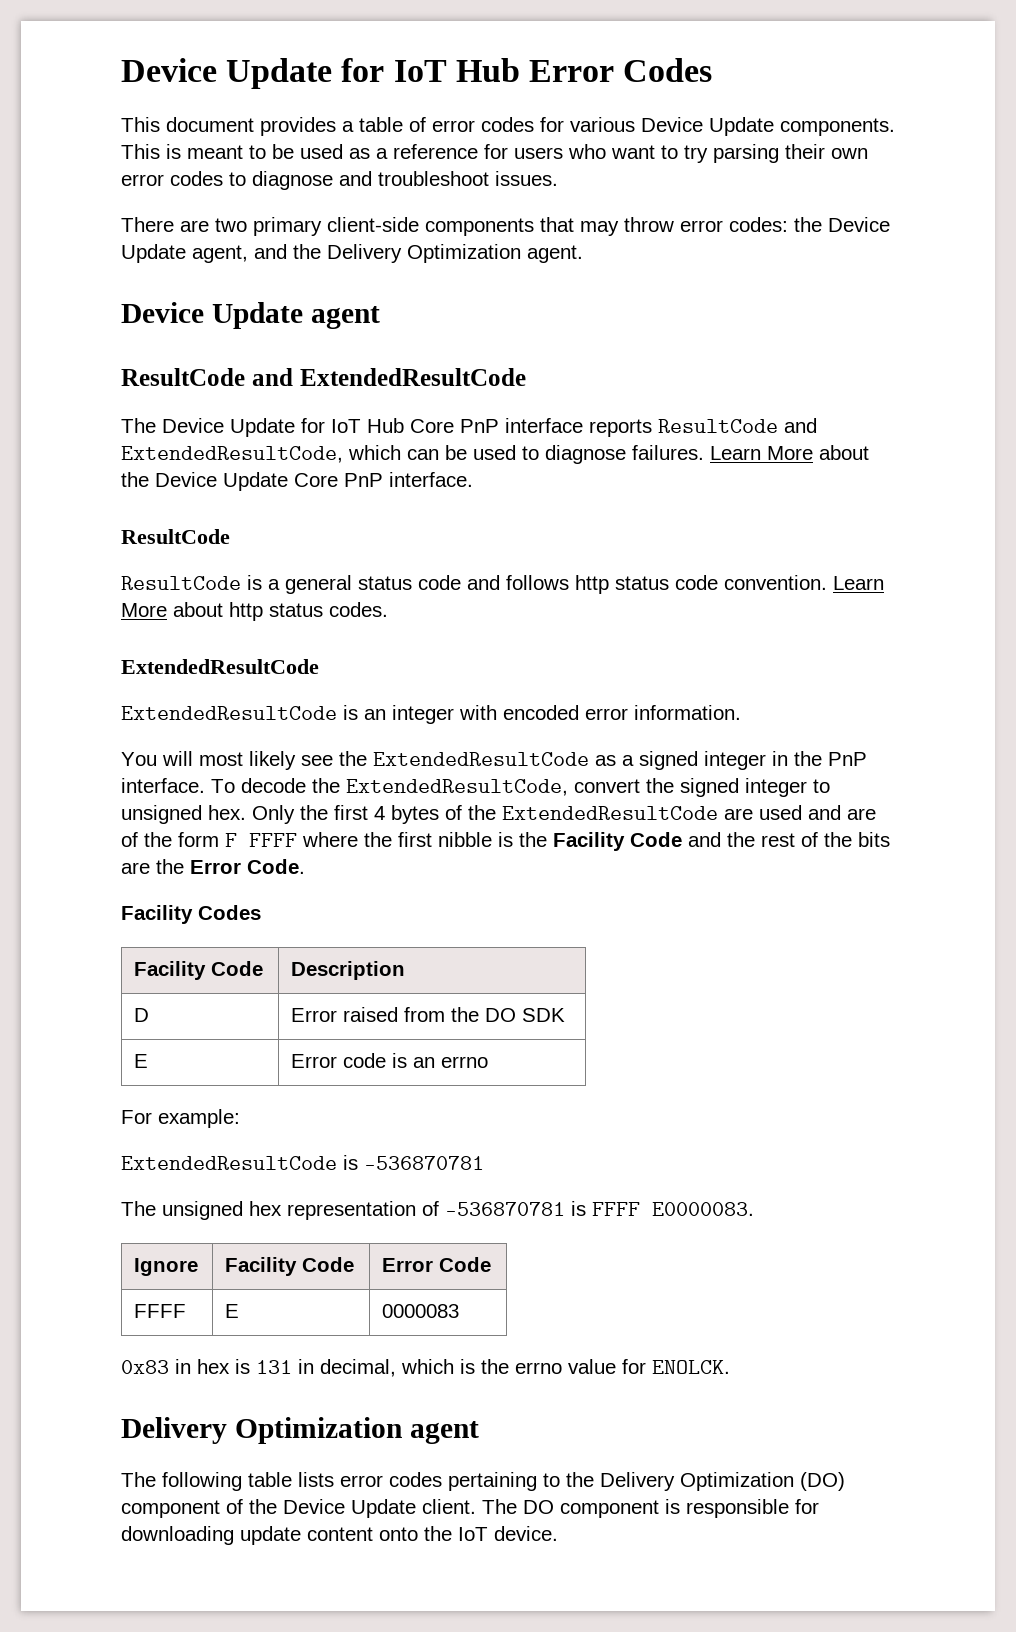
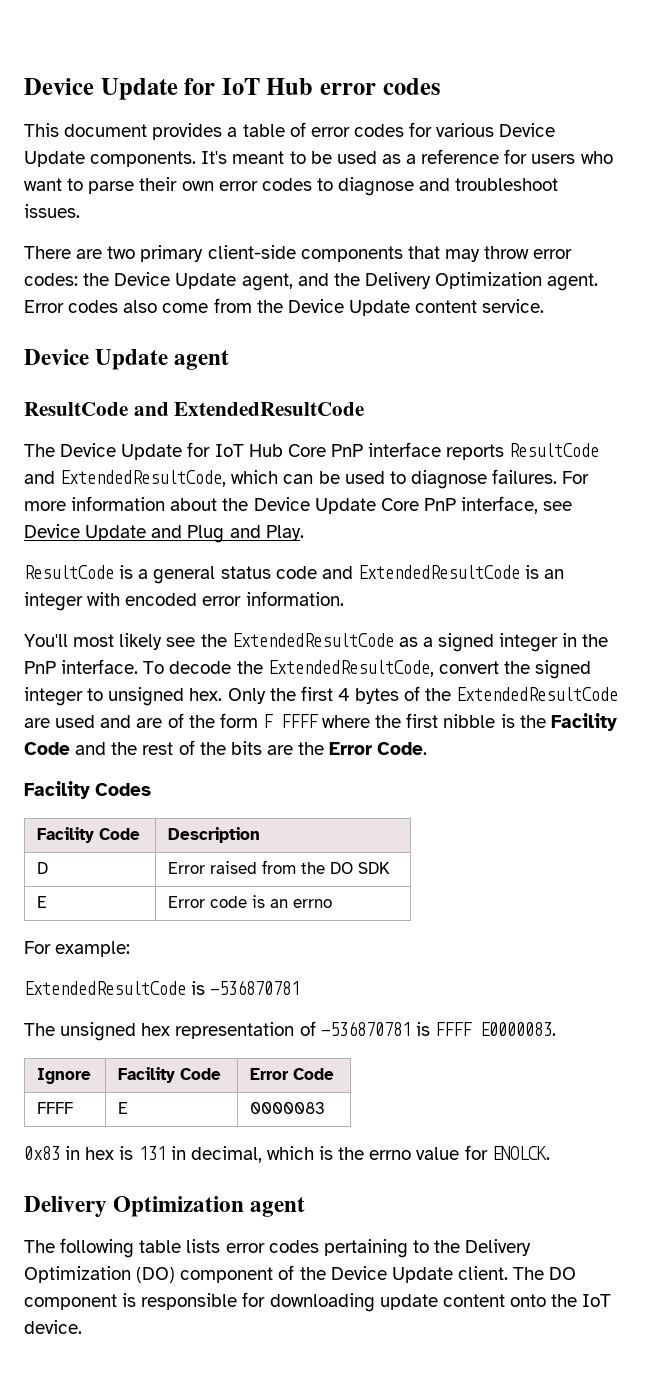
- Device Update for IoT Hub Error Codes
+ Device Update for IoT Hub error codes
- This is meant to be used as a reference for users who want to try parsing their own error codes to diagnose and troubleshoot issues.
+ It's meant to be used as a reference for users who want to parse their own error codes to diagnose and troubleshoot issues.
+ Error codes also come from the Device Update content service.
- Learn More about the Device Update Core PnP interface.
- ResultCode
+ For more information about the Device Update Core PnP interface, see Device Update and Plug and Play.
- ResultCode is a general status code and follows http status code convention. Learn More about http status codes.
- ExtendedResultCode
- ExtendedResultCode is an integer with encoded error information.
+ ResultCode is a general status code and ExtendedResultCode is an integer with encoded error information.
- You will most likely see the ExtendedResultCode as a signed integer in the PnP interface.
+ You'll most likely see the ExtendedResultCode as a signed integer in the PnP interface.

